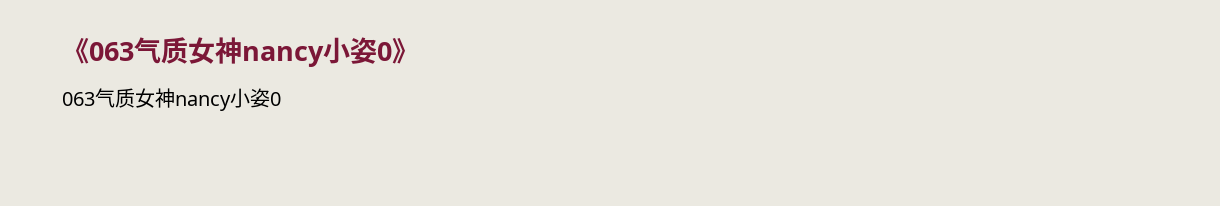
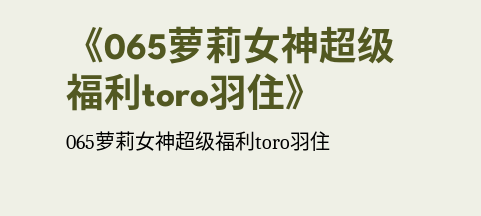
- 《063气质女神nancy小姿0》
- 063气质女神nancy小姿0
+ 《065萝莉女神超级福利toro羽住》
+ 065萝莉女神超级福利toro羽住

